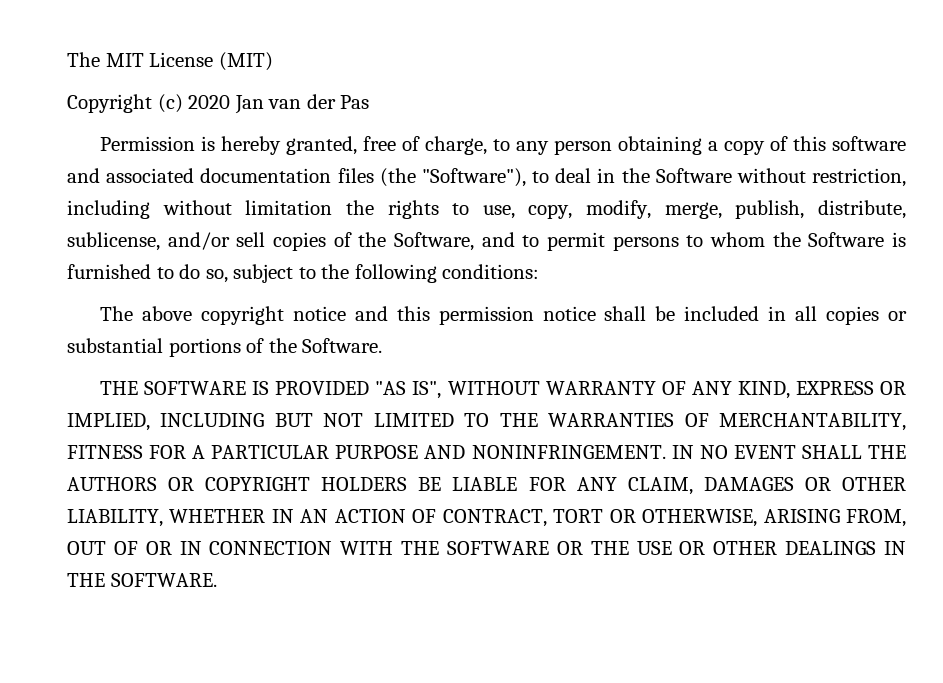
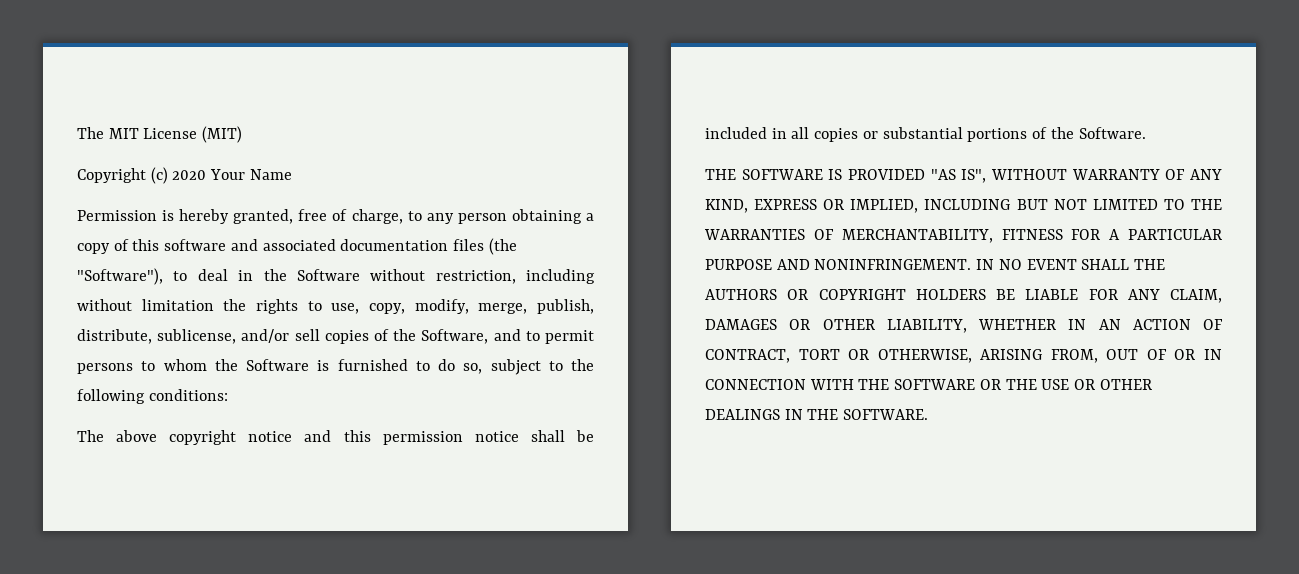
- Copyright (c) 2020 Jan van der Pas
+ Copyright (c) 2020 Your Name

